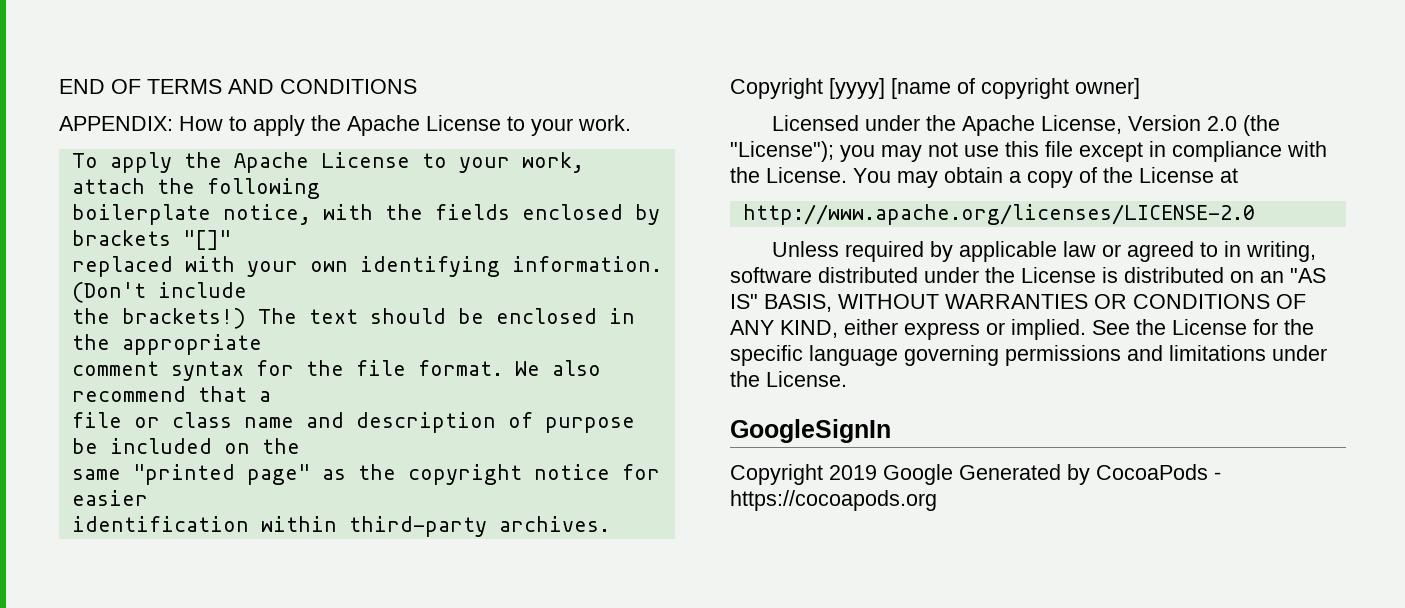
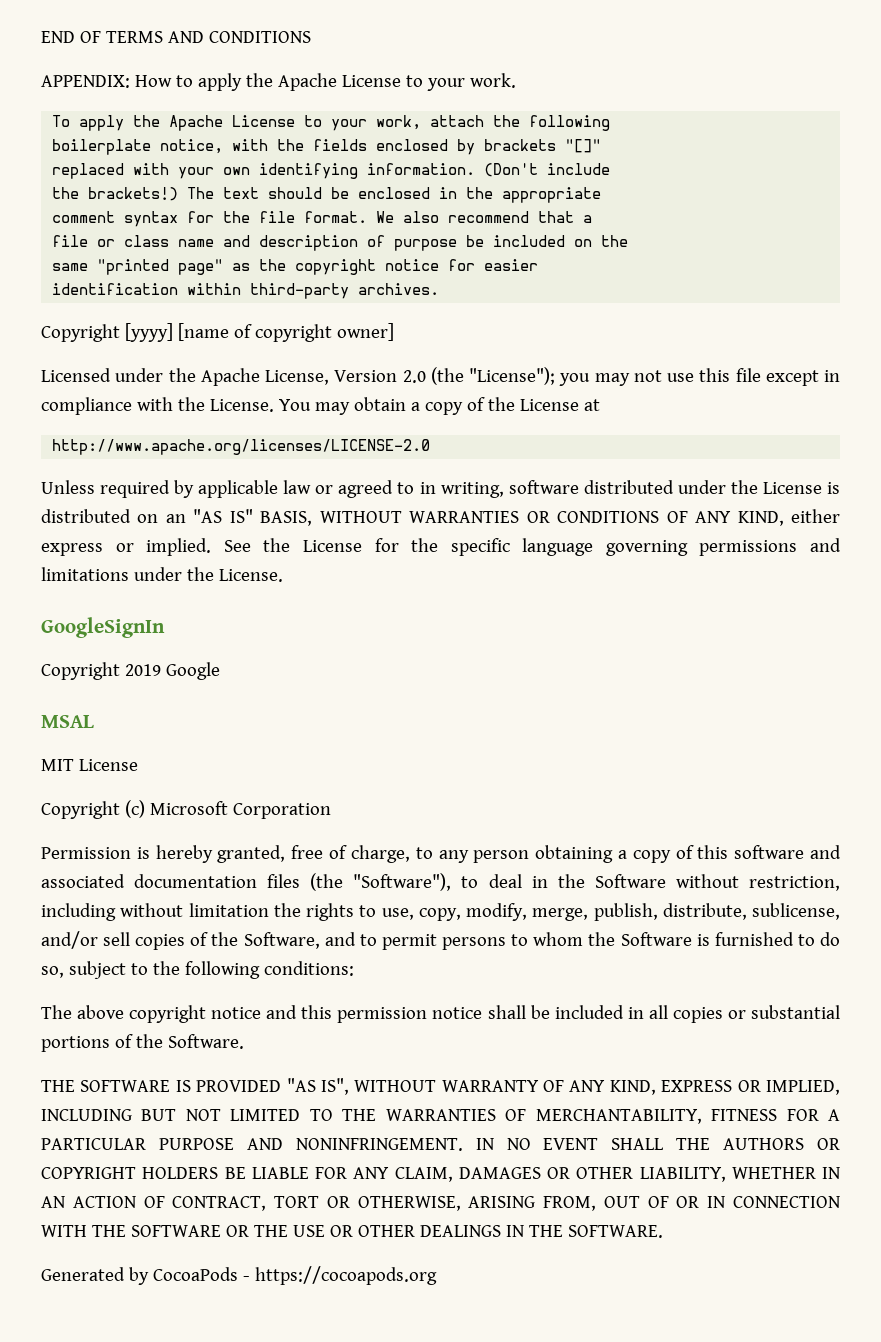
- Copyright 2019 Google Generated by CocoaPods - https://cocoapods.org
+ Copyright 2019 Google
+ MSAL
+ MIT License
+ Copyright (c) Microsoft Corporation
+ Permission is hereby granted, free of charge, to any person obtaining a copy of this software and associated documentation files (the "Software"), to deal in the Software without restriction, including without limitation the rights to use, copy, modify, merge, publish, distribute, sublicense, and/or sell copies of the Software, and to permit persons to whom the Software is furnished to do so, subject to the following conditions:
+ The above copyright notice and this permission notice shall be included in all copies or substantial portions of the Software.
+ THE SOFTWARE IS PROVIDED "AS IS", WITHOUT WARRANTY OF ANY KIND, EXPRESS OR IMPLIED, INCLUDING BUT NOT LIMITED TO THE WARRANTIES OF MERCHANTABILITY, FITNESS FOR A PARTICULAR PURPOSE AND NONINFRINGEMENT. IN NO EVENT SHALL THE AUTHORS OR COPYRIGHT HOLDERS BE LIABLE FOR ANY CLAIM, DAMAGES OR OTHER LIABILITY, WHETHER IN AN ACTION OF CONTRACT, TORT OR OTHERWISE, ARISING FROM, OUT OF OR IN CONNECTION WITH THE SOFTWARE OR THE USE OR OTHER DEALINGS IN THE SOFTWARE.
+ Generated by CocoaPods - https://cocoapods.org

